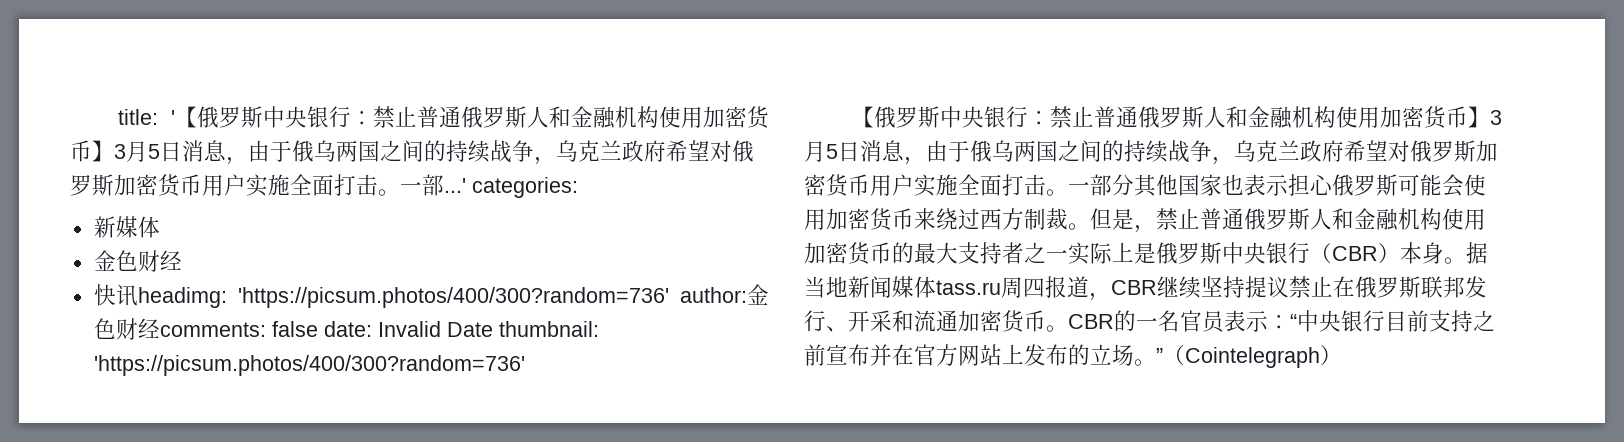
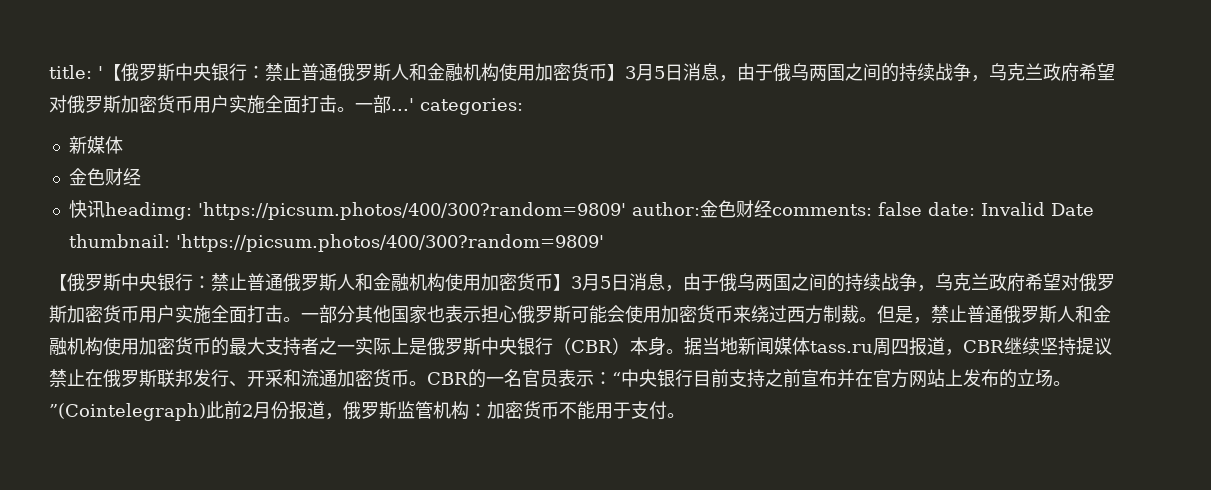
- 快讯headimg: 'https://picsum.photos/400/300?random=736' author:金色财经comments: false date: Invalid Date thumbnail: 'https://picsum.photos/400/300?random=736'
+ 快讯headimg: 'https://picsum.photos/400/300?random=9809' author:金色财经comments: false date: Invalid Date thumbnail: 'https://picsum.photos/400/300?random=9809'
- CBR的一名官员表示：“中央银行目前支持之前宣布并在官方网站上发布的立场。”（Cointelegraph）
+ CBR的一名官员表示：“中央银行目前支持之前宣布并在官方网站上发布的立场。”(Cointelegraph)此前2月份报道，俄罗斯监管机构：加密货币不能用于支付。

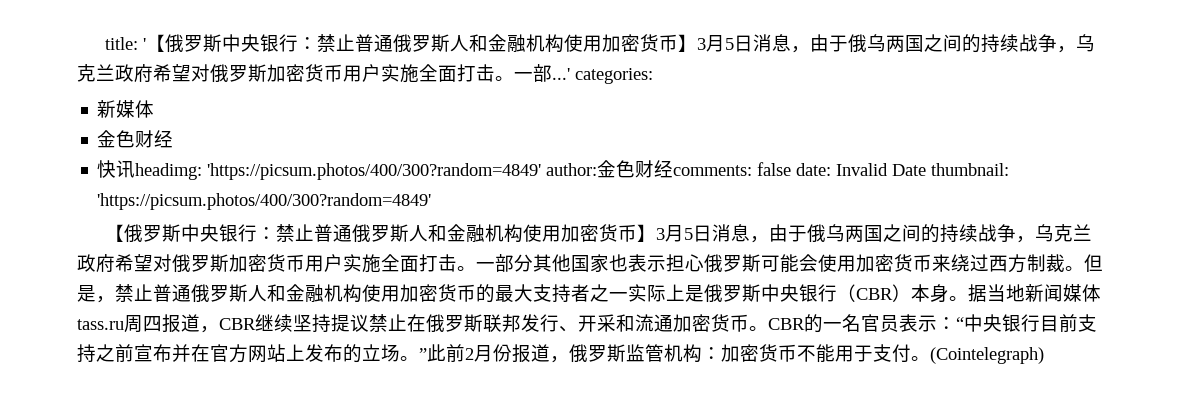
- 快讯headimg: 'https://picsum.photos/400/300?random=9809' author:金色财经comments: false date: Invalid Date thumbnail: 'https://picsum.photos/400/300?random=9809'
+ 快讯headimg: 'https://picsum.photos/400/300?random=4849' author:金色财经comments: false date: Invalid Date thumbnail: 'https://picsum.photos/400/300?random=4849'
- CBR的一名官员表示：“中央银行目前支持之前宣布并在官方网站上发布的立场。”(Cointelegraph)此前2月份报道，俄罗斯监管机构：加密货币不能用于支付。
+ CBR的一名官员表示：“中央银行目前支持之前宣布并在官方网站上发布的立场。”此前2月份报道，俄罗斯监管机构：加密货币不能用于支付。
+ (Cointelegraph)

